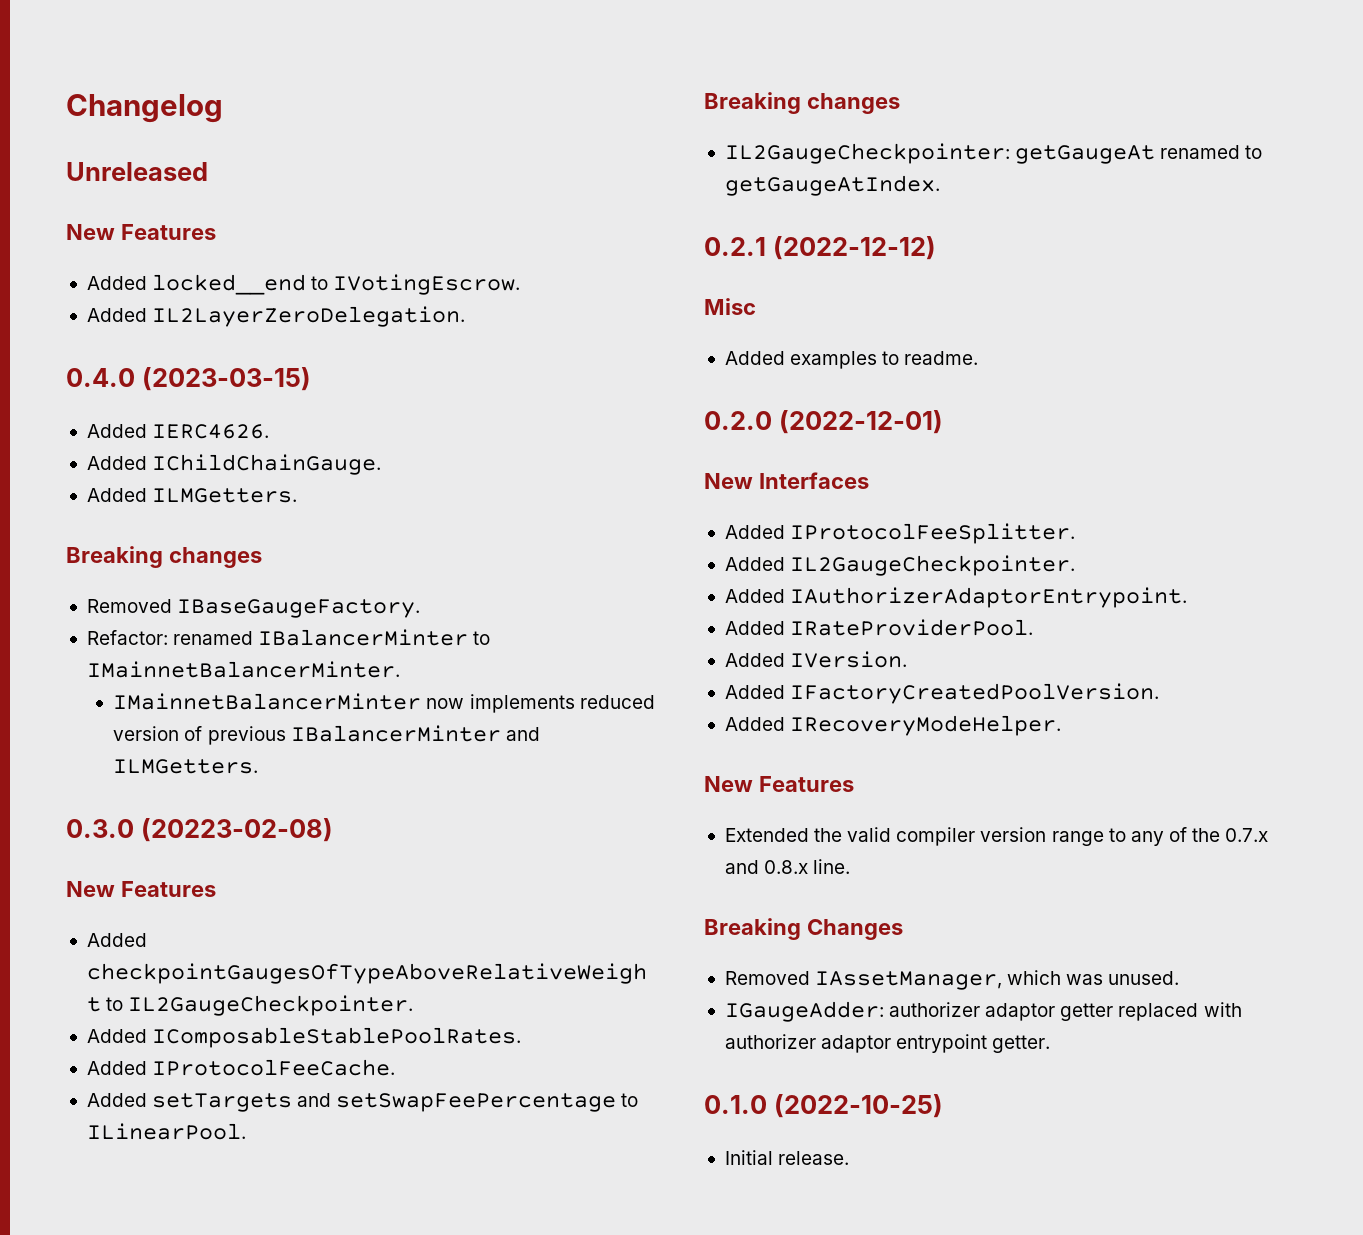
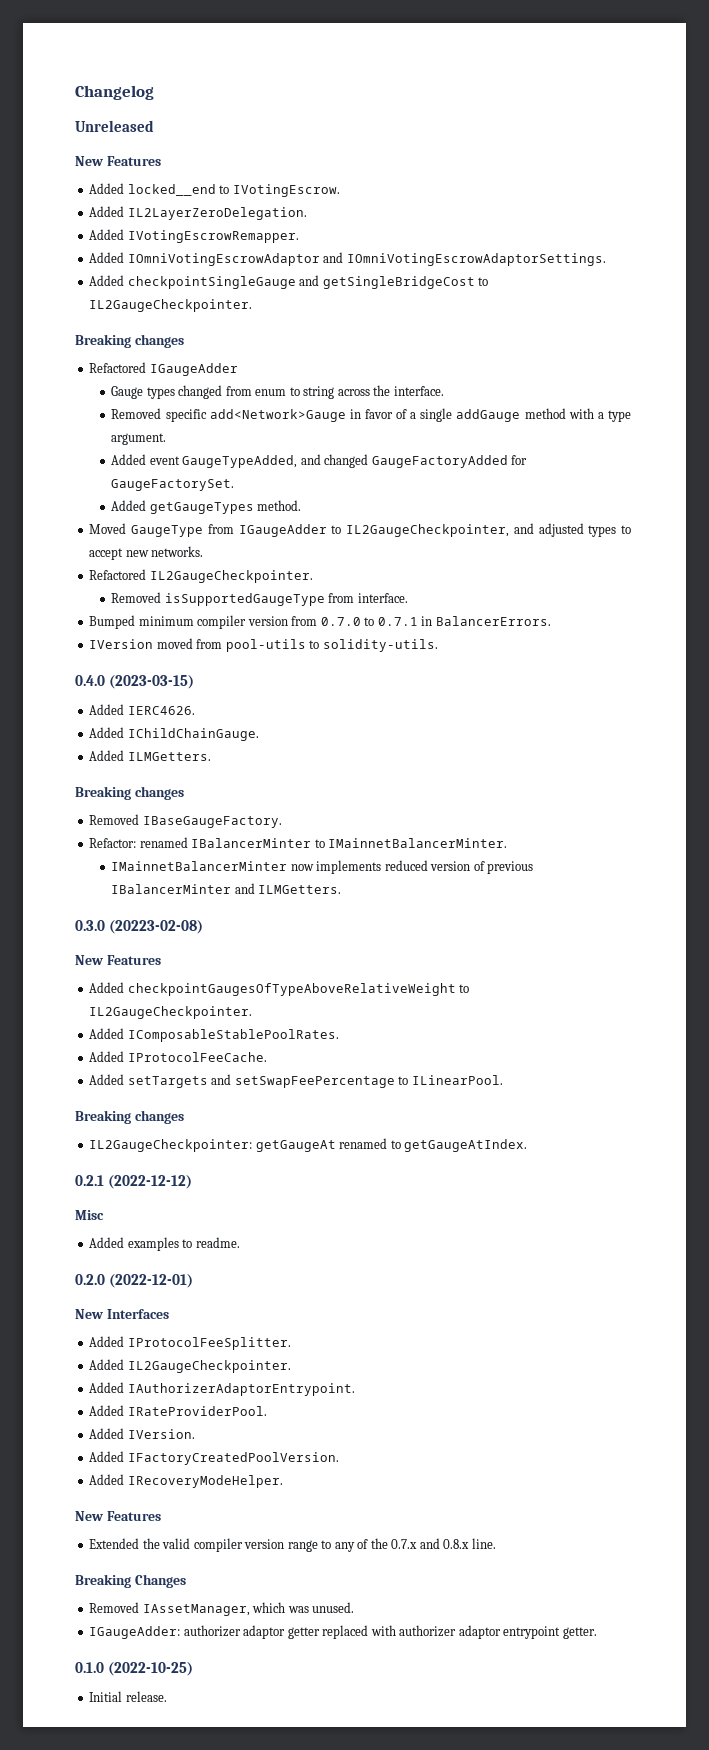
+ Added IVotingEscrowRemapper.
+ Added IOmniVotingEscrowAdaptor and IOmniVotingEscrowAdaptorSettings.
+ Added checkpointSingleGauge and getSingleBridgeCost to IL2GaugeCheckpointer.
+ Breaking changes
+ Refactored IGaugeAdder
+ Gauge types changed from enum to string across the interface.
+ Removed specific add<Network>Gauge in favor of a single addGauge method with a type argument.
+ Added event GaugeTypeAdded, and changed GaugeFactoryAdded for GaugeFactorySet.
+ Added getGaugeTypes method.
+ Moved GaugeType from IGaugeAdder to IL2GaugeCheckpointer, and adjusted types to accept new networks.
+ Refactored IL2GaugeCheckpointer.
+ Removed isSupportedGaugeType from interface.
+ Bumped minimum compiler version from 0.7.0 to 0.7.1 in BalancerErrors.
+ IVersion moved from pool-utils to solidity-utils.

